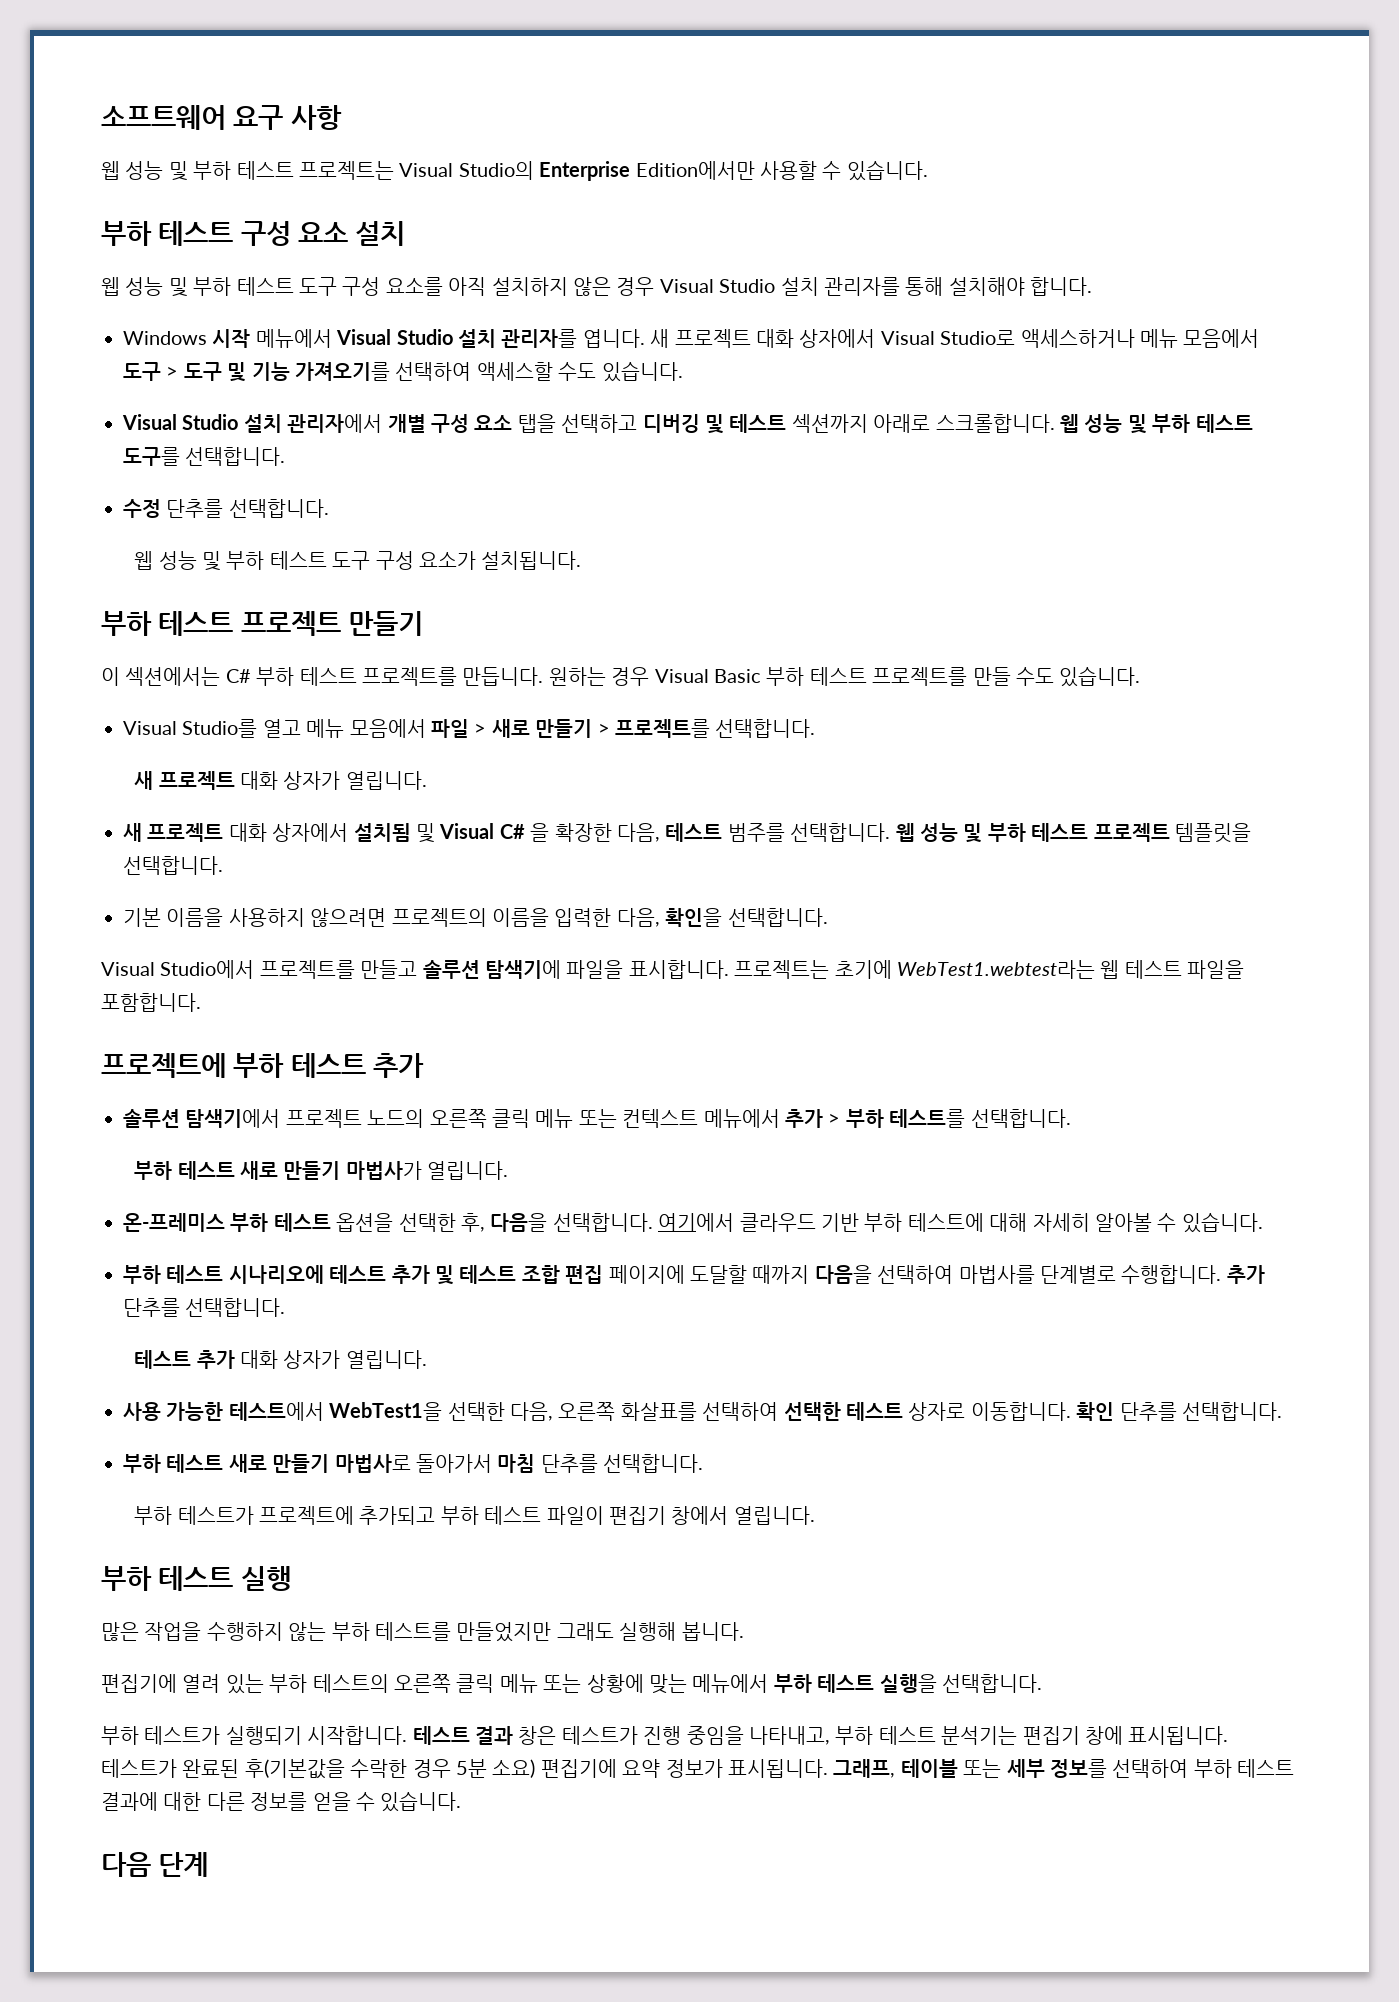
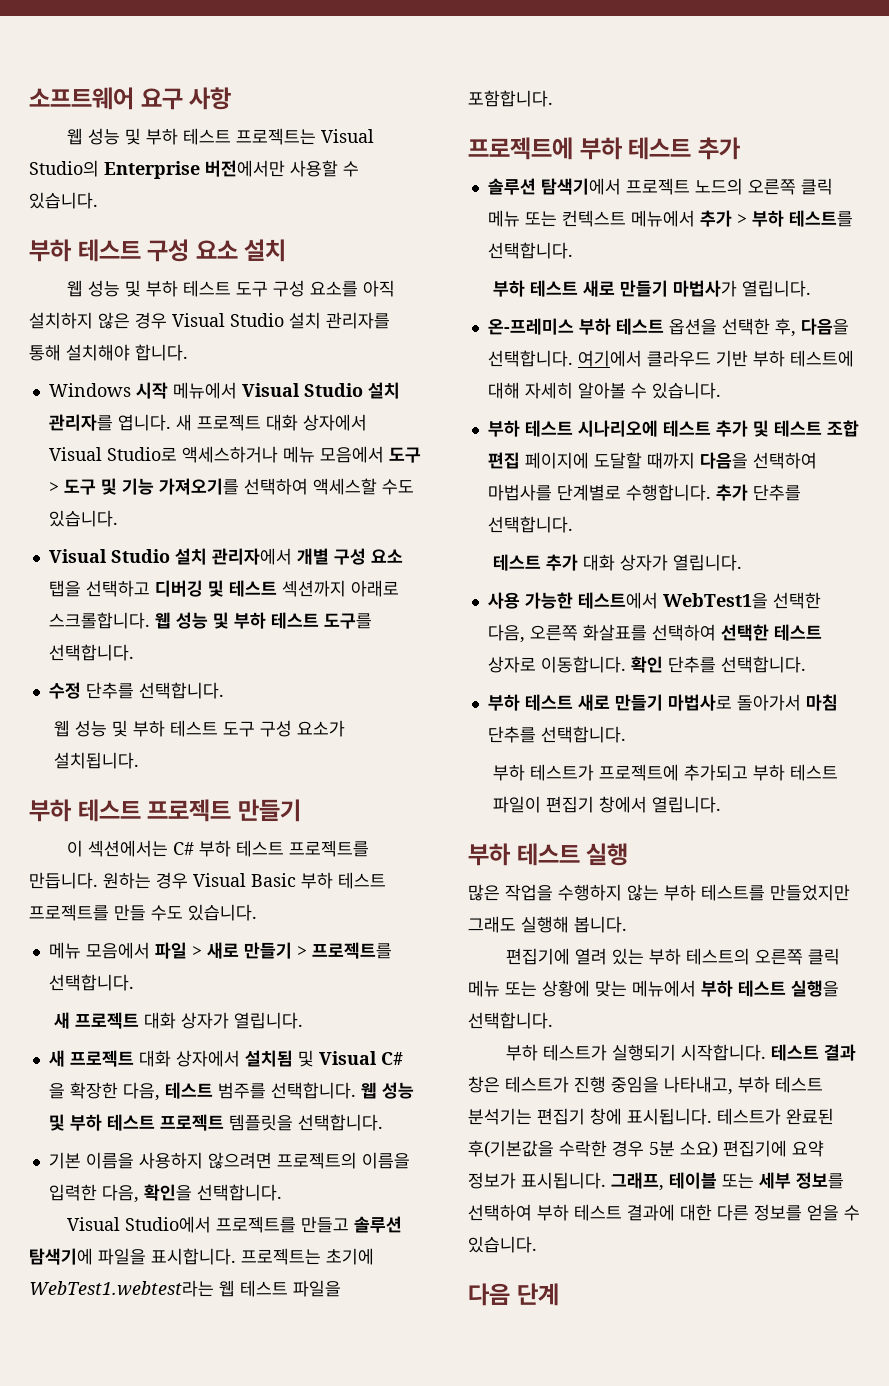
- 웹 성능 및 부하 테스트 프로젝트는 Visual Studio의 Enterprise Edition에서만 사용할 수 있습니다.
+ 웹 성능 및 부하 테스트 프로젝트는 Visual Studio의 Enterprise 버전에서만 사용할 수 있습니다.
- Visual Studio를 열고 메뉴 모음에서 파일 > 새로 만들기 > 프로젝트를 선택합니다.
+ 메뉴 모음에서 파일 > 새로 만들기 > 프로젝트를 선택합니다.

